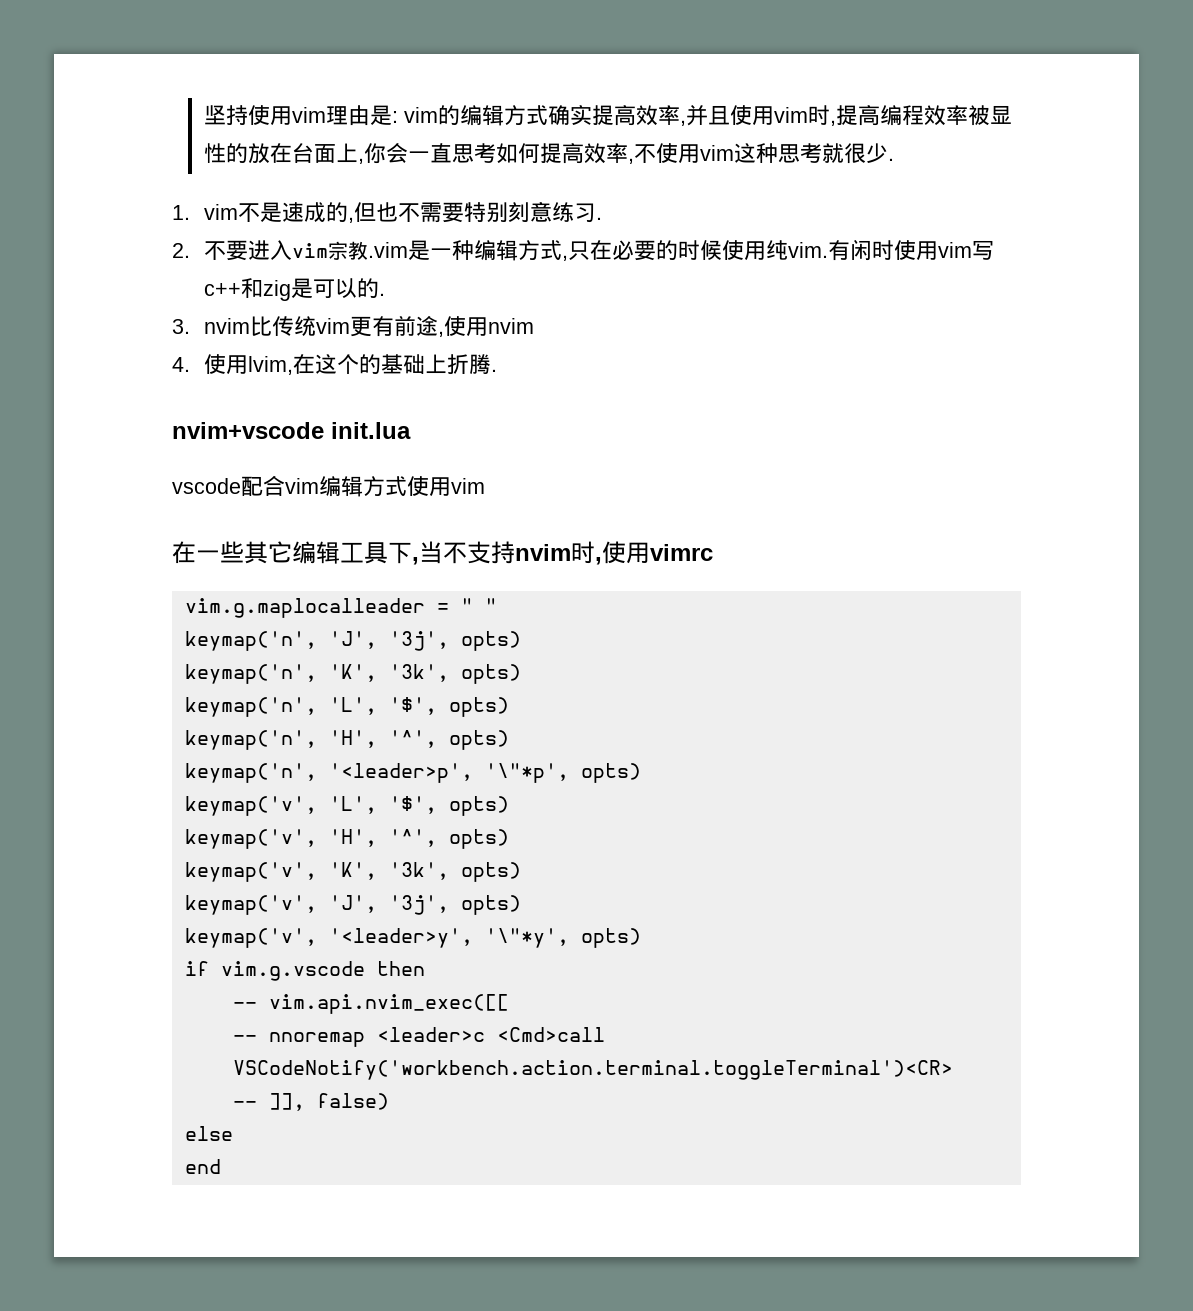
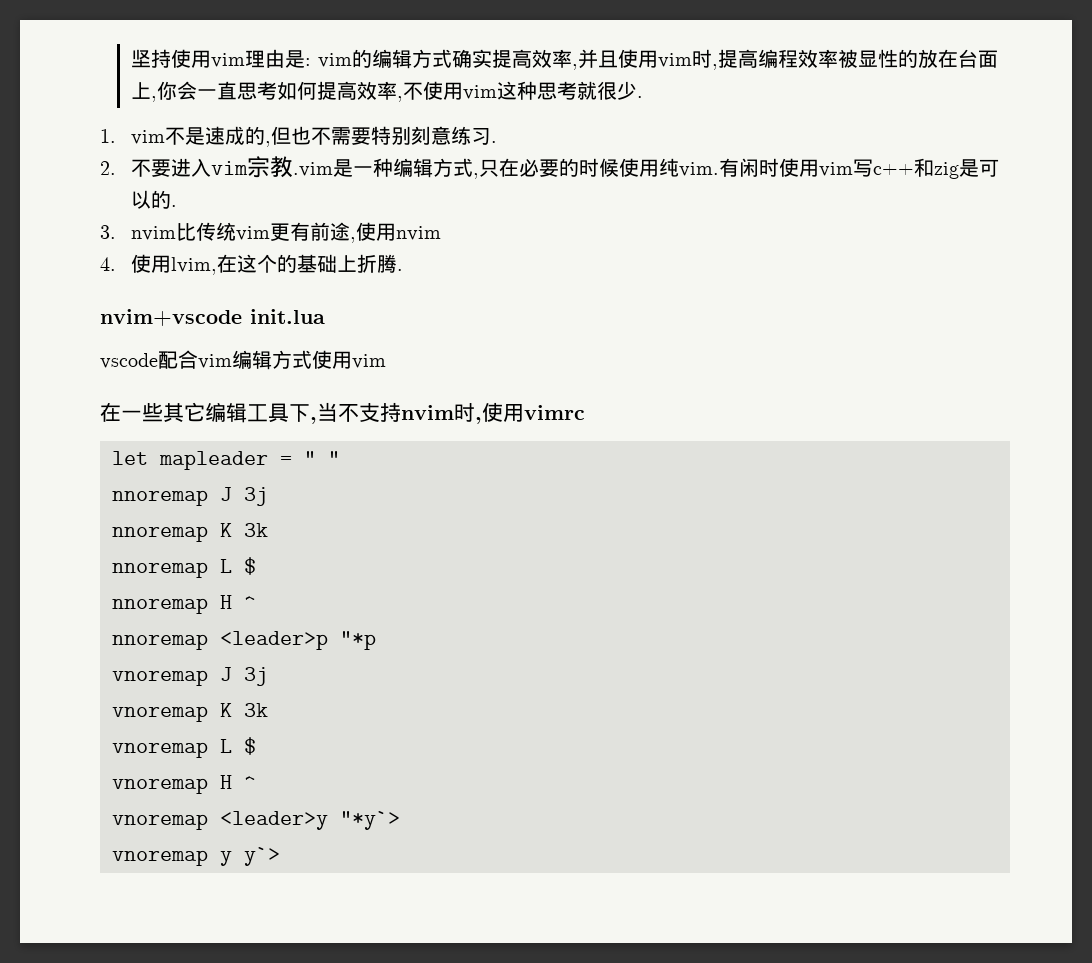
- vim.g.maplocalleader = " "
+ let mapleader = " "
- keymap('n', 'J', '3j', opts)
- keymap('n', 'K', '3k', opts)
- keymap('n', 'L', '$', opts)
- keymap('n', 'H', '^', opts)
- keymap('n', '<leader>p', '\"*p', opts)
- keymap('v', 'L', '$', opts)
- keymap('v', 'H', '^', opts)
- keymap('v', 'K', '3k', opts)
- keymap('v', 'J', '3j', opts)
- keymap('v', '<leader>y', '\"*y', opts)
- if vim.g.vscode then
- -- vim.api.nvim_exec([[
- -- nnoremap <leader>c <Cmd>call VSCodeNotify('workbench.action.terminal.toggleTerminal')<CR>
- -- ]], false)
- else
- end
+ nnoremap J 3j
+ nnoremap K 3k
+ nnoremap L $
+ nnoremap H ^
+ nnoremap <leader>p "*p
+ vnoremap J 3j
+ vnoremap K 3k
+ vnoremap L $
+ vnoremap H ^
+ vnoremap <leader>y "*y`>
+ vnoremap y y`>

